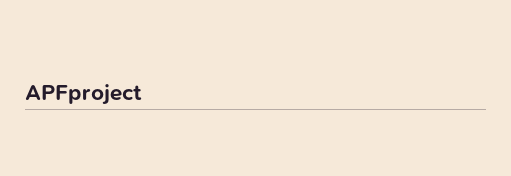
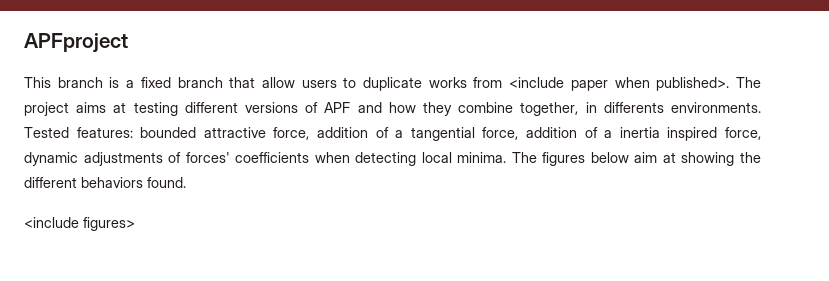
+ This branch is a fixed branch that allow users to duplicate works from <include paper when published>. The project aims at testing different versions of APF and how they combine together, in differents environments. Tested features: bounded attractive force, addition of a tangential force, addition of a inertia inspired force, dynamic adjustments of forces' coefficients when detecting local minima. The figures below aim at showing the different behaviors found.
+ <include figures>

